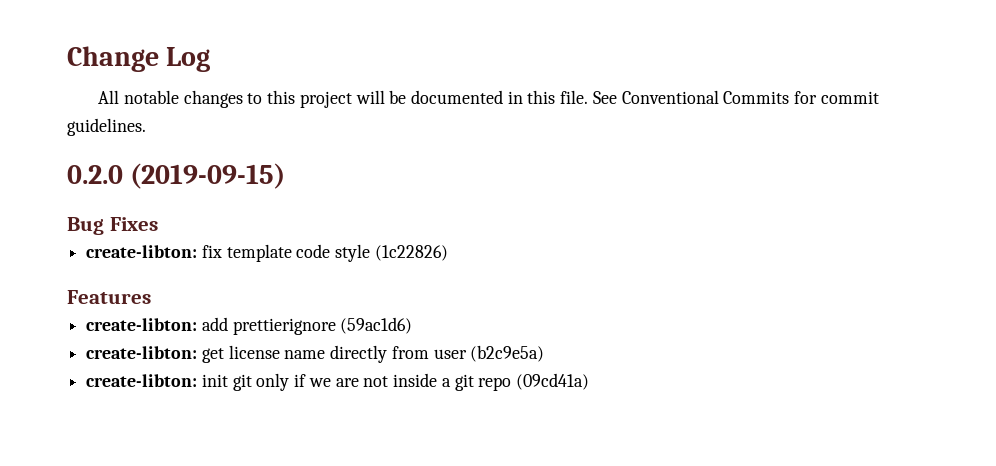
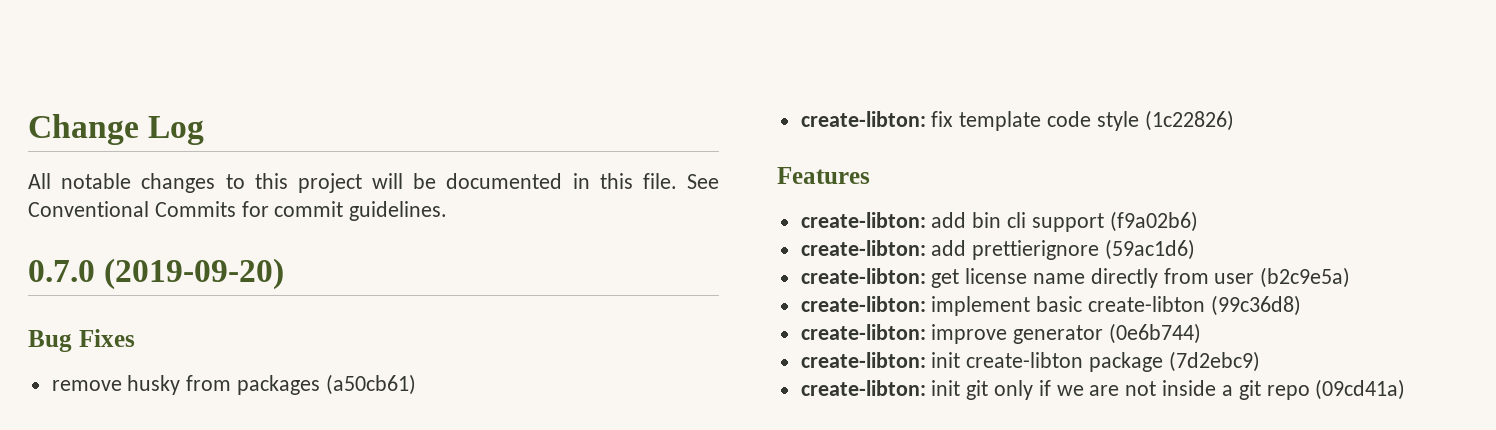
- 0.2.0 (2019-09-15)
+ 0.7.0 (2019-09-20)
+ remove husky from packages (a50cb61)
+ create-libton: add bin cli support (f9a02b6)
+ create-libton: implement basic create-libton (99c36d8)
+ create-libton: improve generator (0e6b744)
+ create-libton: init create-libton package (7d2ebc9)

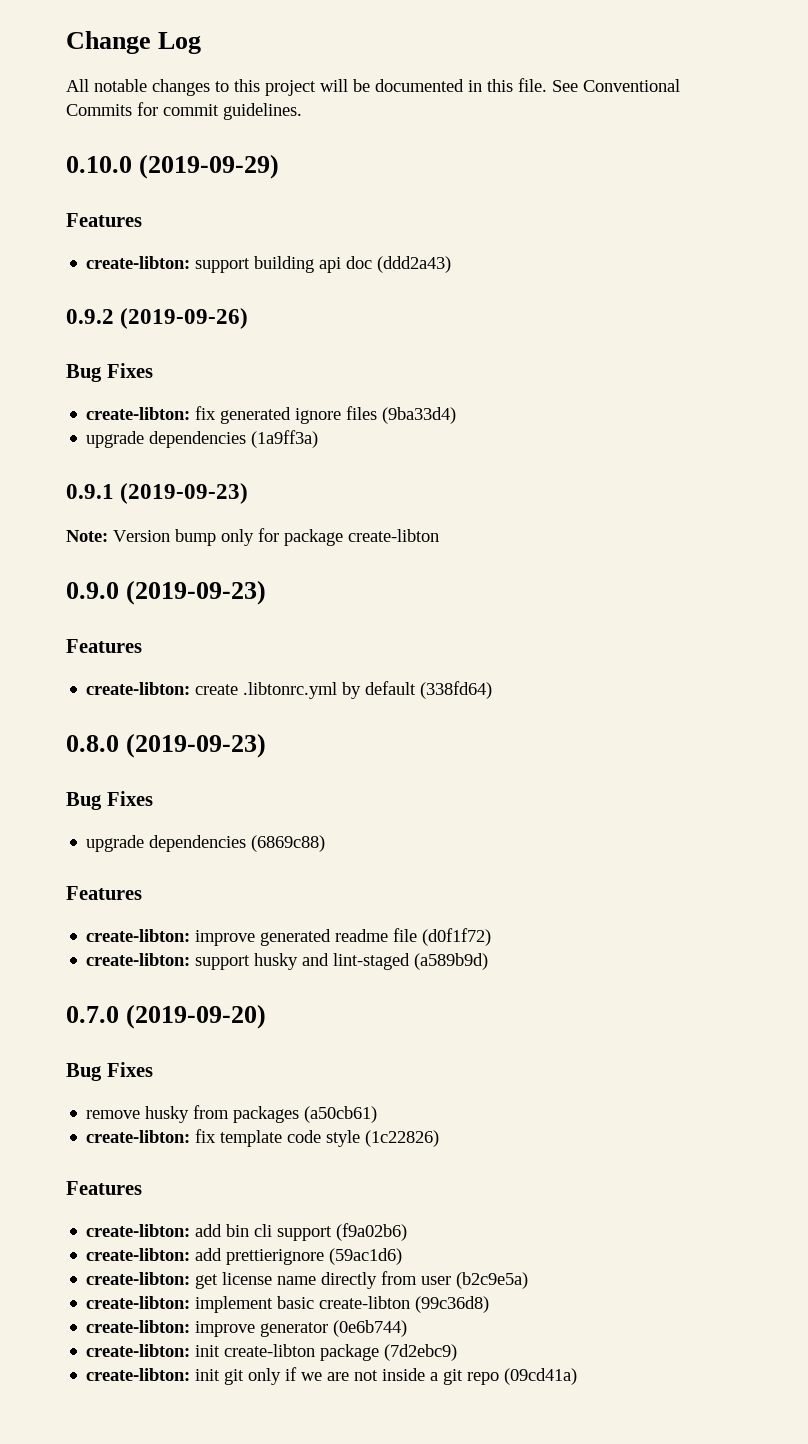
+ 0.10.0 (2019-09-29)
+ Features
+ create-libton: support building api doc (ddd2a43)
+ 0.9.2 (2019-09-26)
+ Bug Fixes
+ create-libton: fix generated ignore files (9ba33d4)
+ upgrade dependencies (1a9ff3a)
+ 0.9.1 (2019-09-23)
+ Note: Version bump only for package create-libton
+ 0.9.0 (2019-09-23)
+ Features
+ create-libton: create .libtonrc.yml by default (338fd64)
+ 0.8.0 (2019-09-23)
+ Bug Fixes
+ upgrade dependencies (6869c88)
+ Features
+ create-libton: improve generated readme file (d0f1f72)
+ create-libton: support husky and lint-staged (a589b9d)

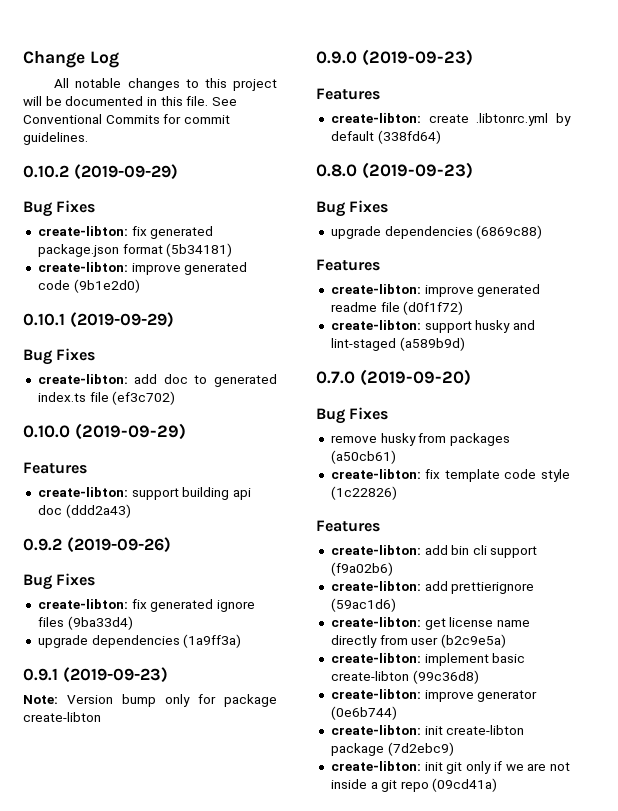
+ 0.10.2 (2019-09-29)
+ Bug Fixes
+ create-libton: fix generated package.json format (5b34181)
+ create-libton: improve generated code (9b1e2d0)
+ 0.10.1 (2019-09-29)
+ Bug Fixes
+ create-libton: add doc to generated index.ts file (ef3c702)

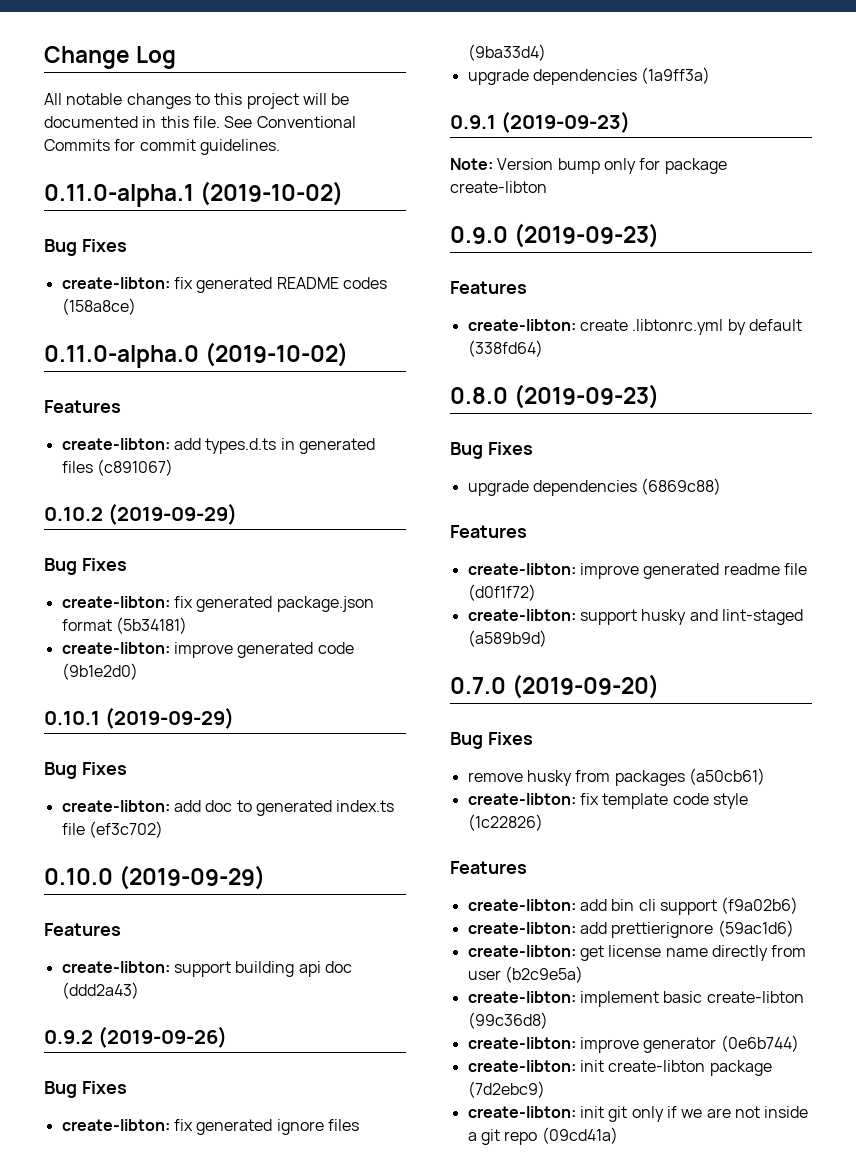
+ 0.11.0-alpha.1 (2019-10-02)
+ Bug Fixes
+ create-libton: fix generated README codes (158a8ce)
+ 0.11.0-alpha.0 (2019-10-02)
+ Features
+ create-libton: add types.d.ts in generated files (c891067)

